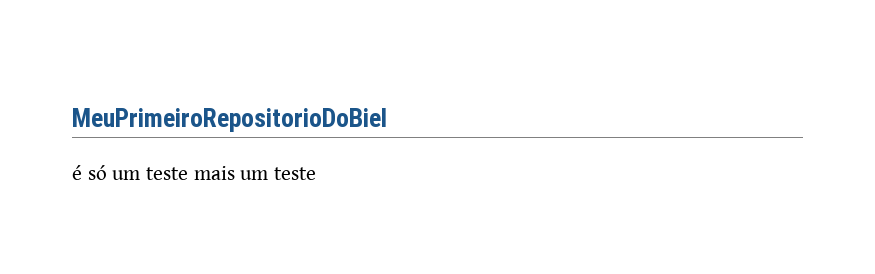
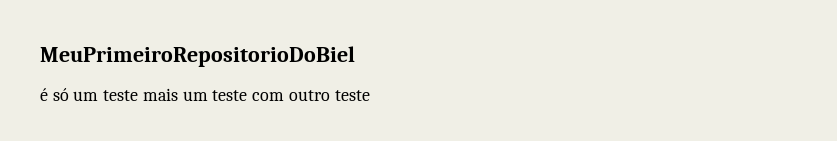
- é só um teste mais um teste
+ é só um teste mais um teste com outro teste

